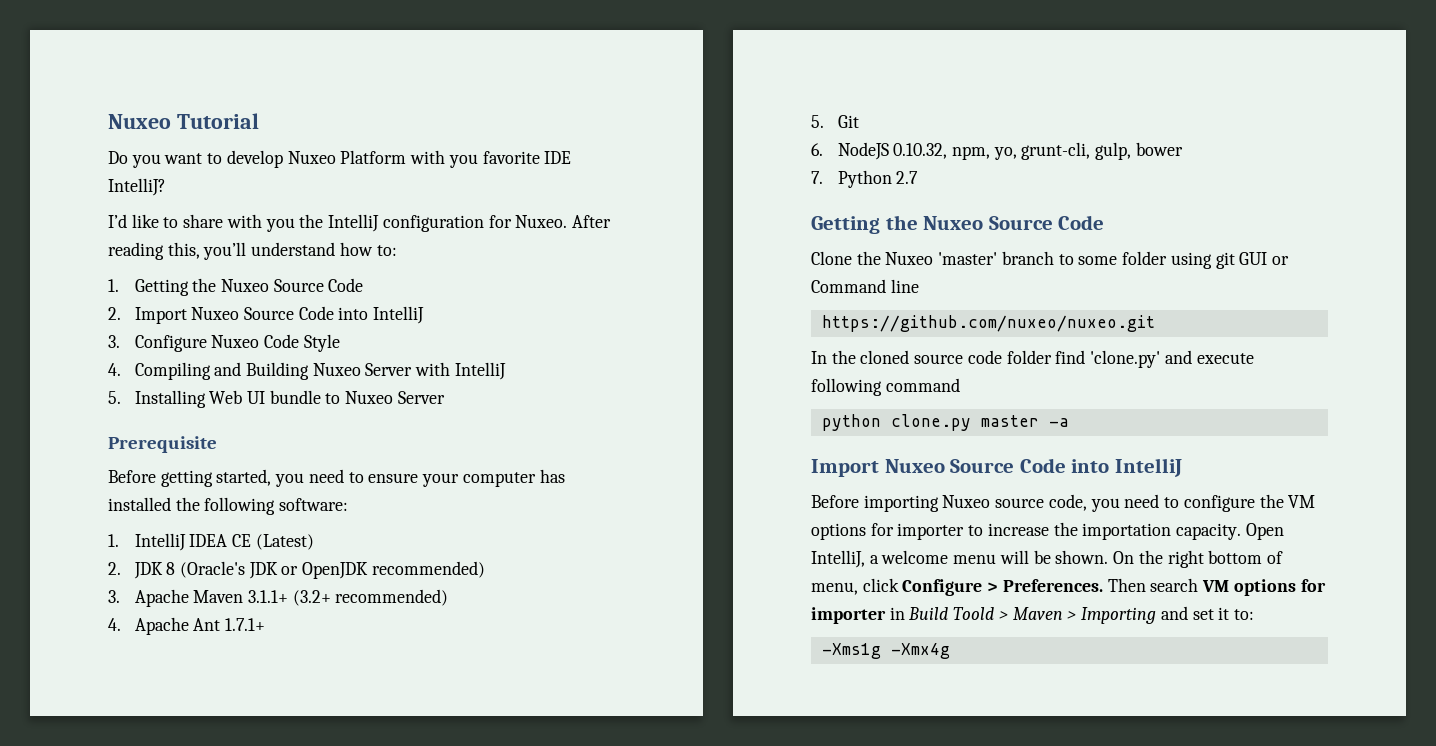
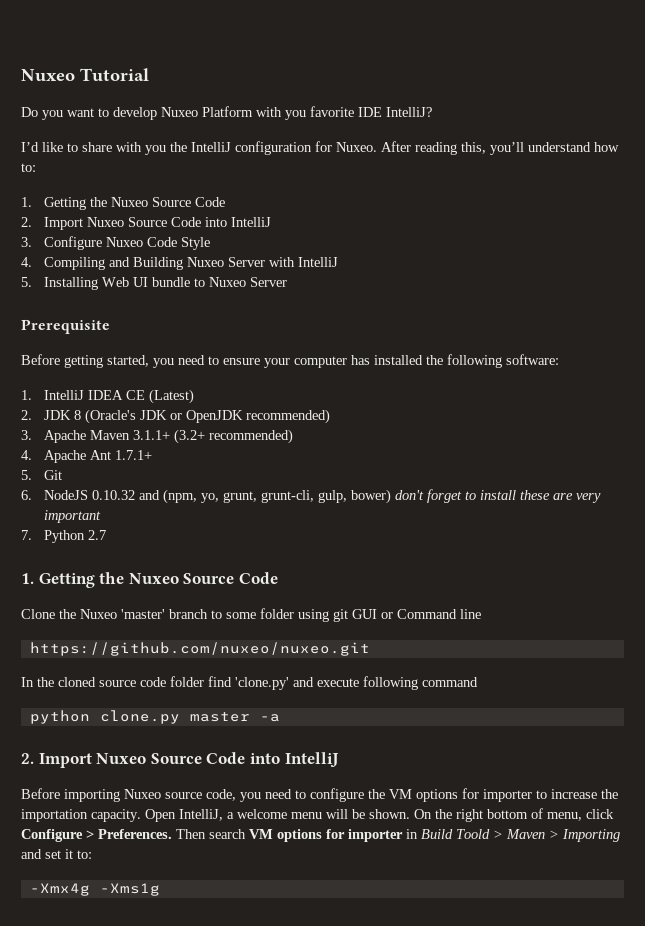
- 6. NodeJS 0.10.32, npm, yo, grunt-cli, gulp, bower
+ 6. NodeJS 0.10.32 and (npm, yo, grunt, grunt-cli, gulp, bower) don't forget to install these are very important
  7. Python 2.7
- Getting the Nuxeo Source Code
+ 1. Getting the Nuxeo Source Code
  python clone.py master -a
- Import Nuxeo Source Code into IntelliJ
+ 2. Import Nuxeo Source Code into IntelliJ
- -Xms1g -Xmx4g
+ -Xmx4g -Xms1g

